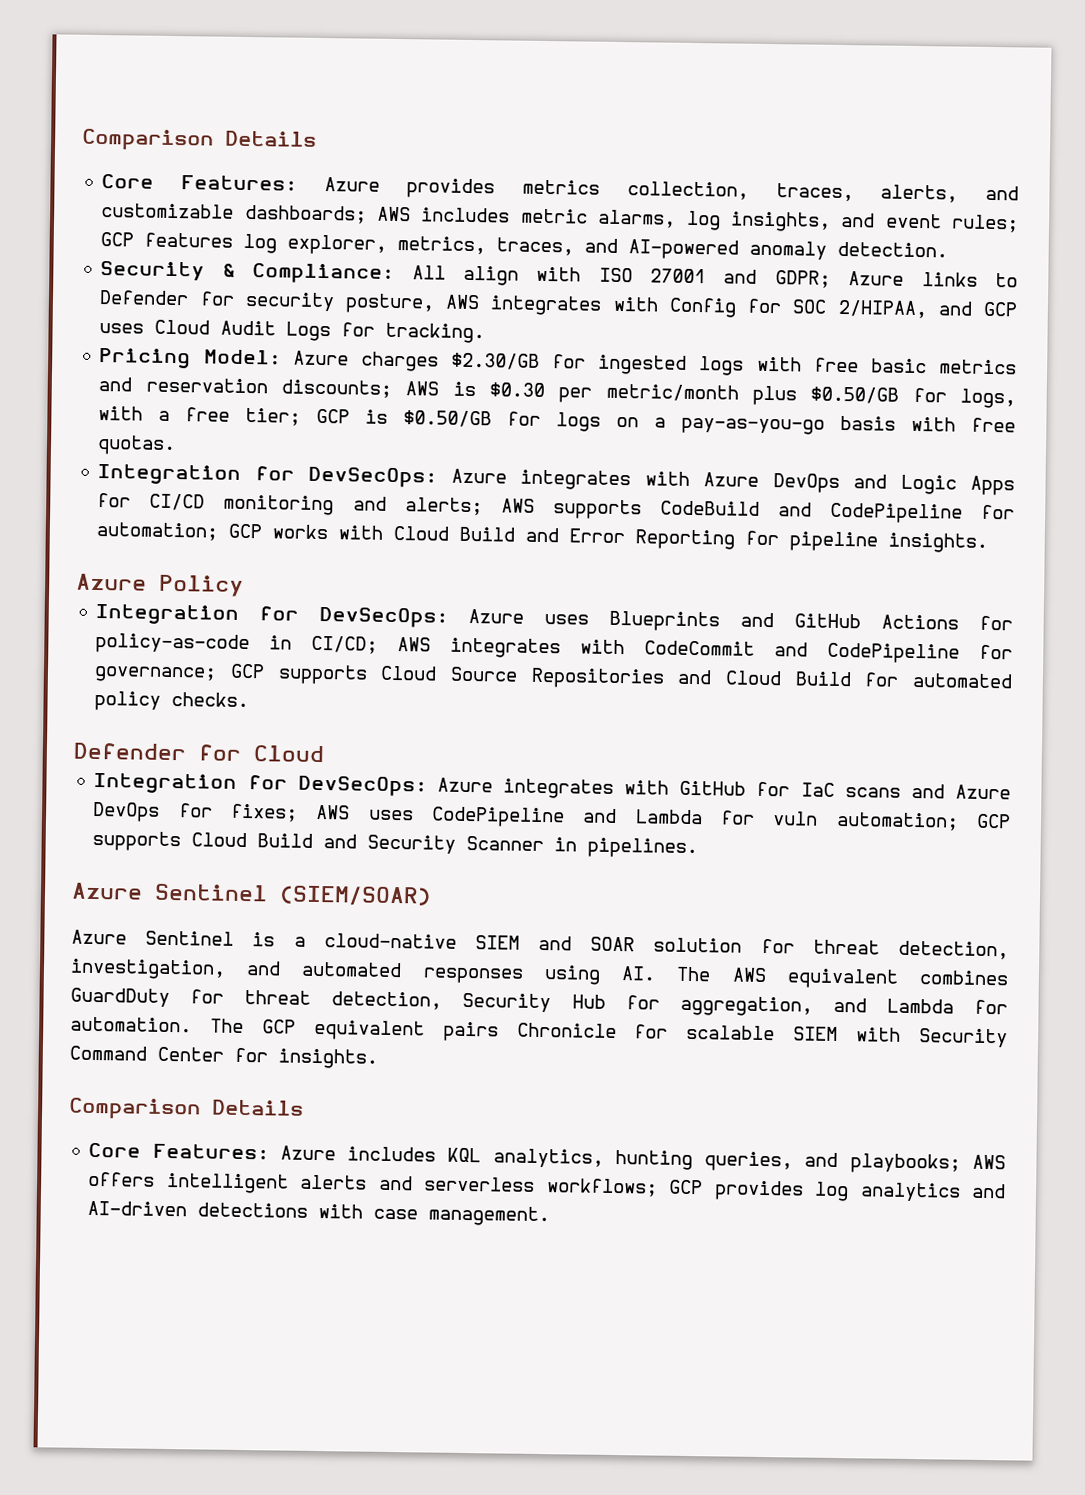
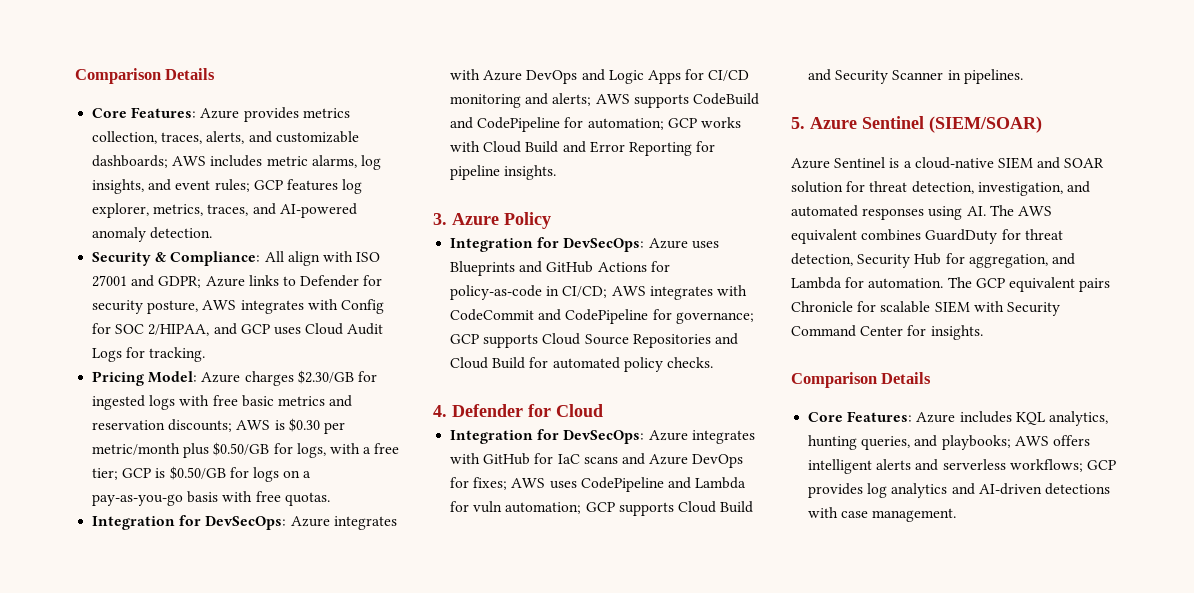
- Azure Policy
+ 3. Azure Policy
- Defender for Cloud
+ 4. Defender for Cloud
- Azure Sentinel (SIEM/SOAR)
+ 5. Azure Sentinel (SIEM/SOAR)

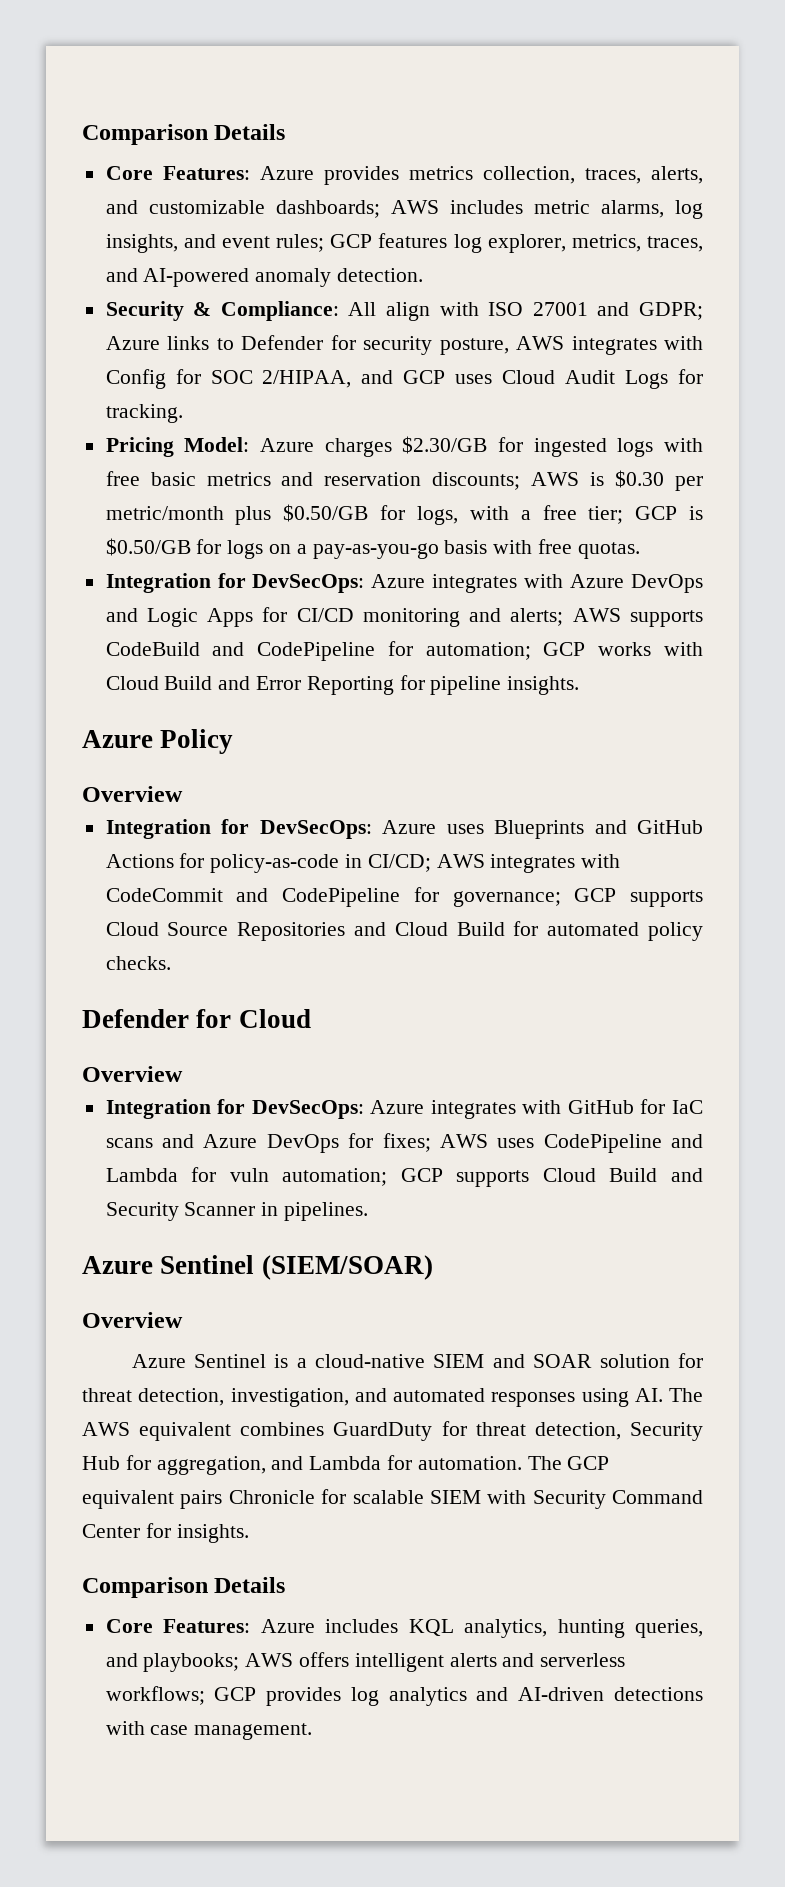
- 3. Azure Policy
+ Azure Policy
+ Overview
- 4. Defender for Cloud
+ Defender for Cloud
+ Overview
- 5. Azure Sentinel (SIEM/SOAR)
+ Azure Sentinel (SIEM/SOAR)
+ Overview

